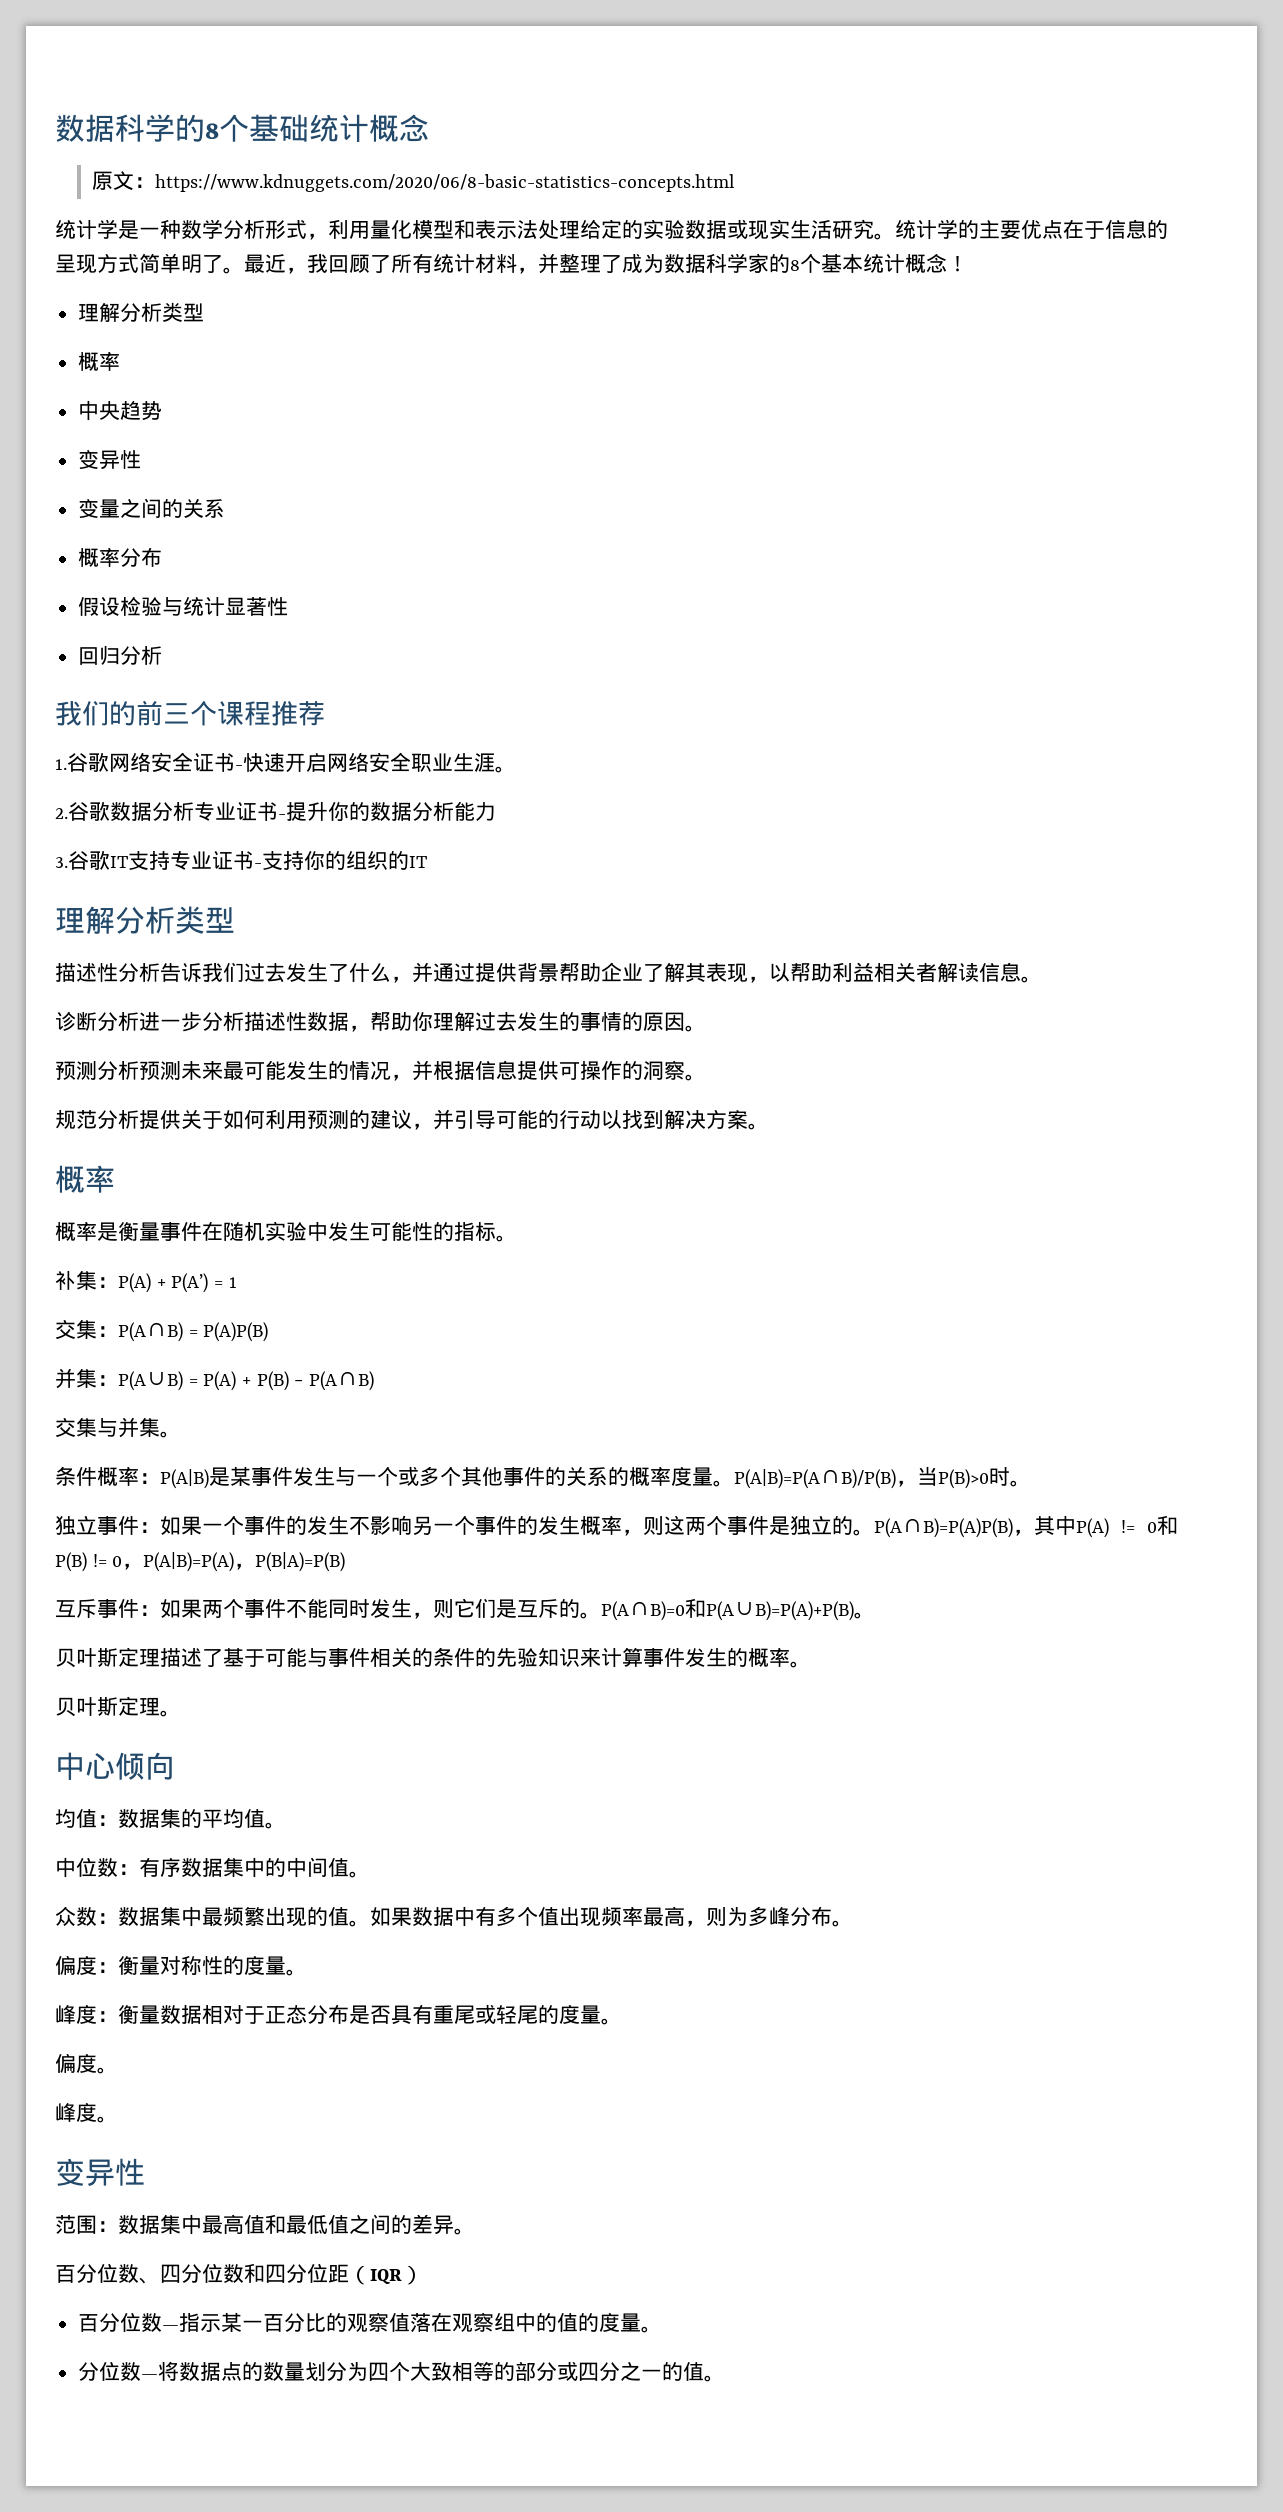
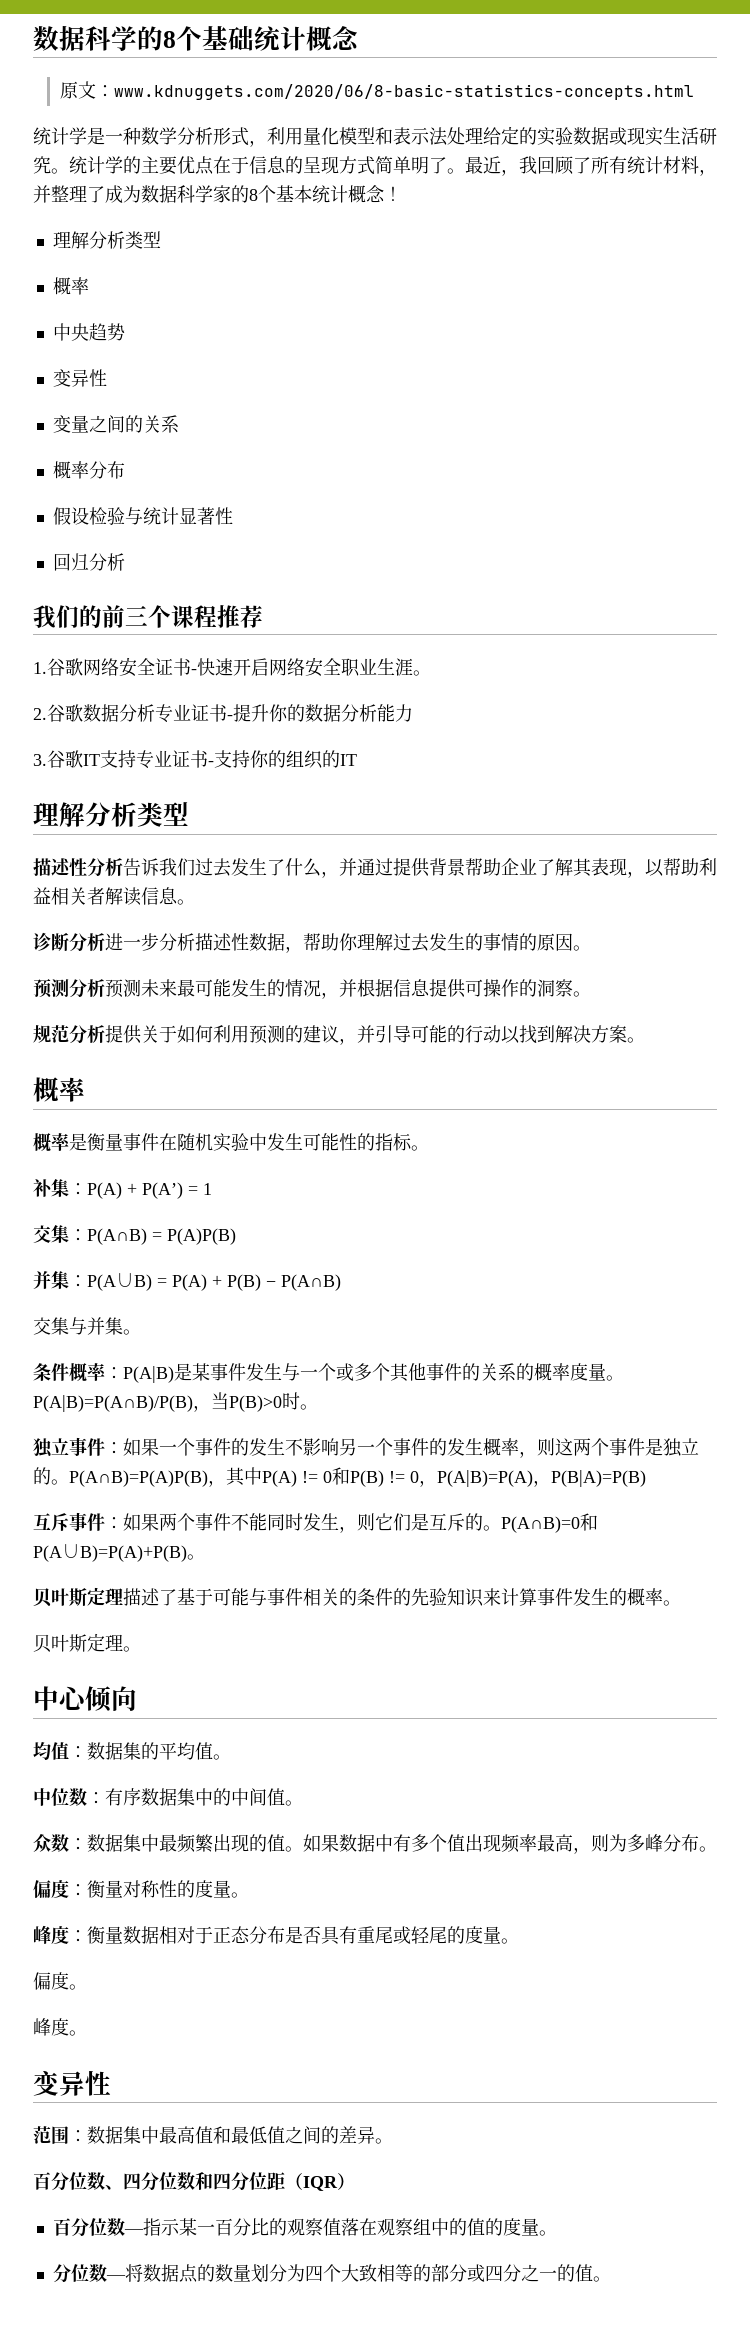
- 原文：https://www.kdnuggets.com/2020/06/8-basic-statistics-concepts.html
+ 原文：www.kdnuggets.com/2020/06/8-basic-statistics-concepts.html

